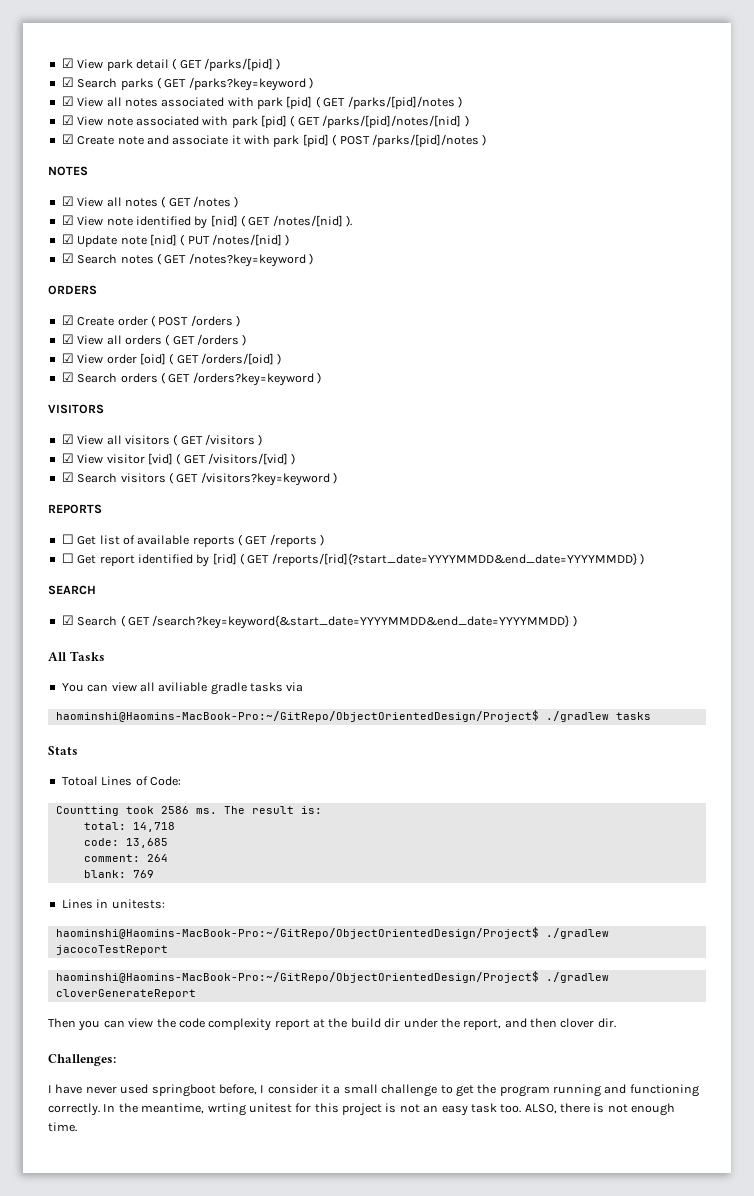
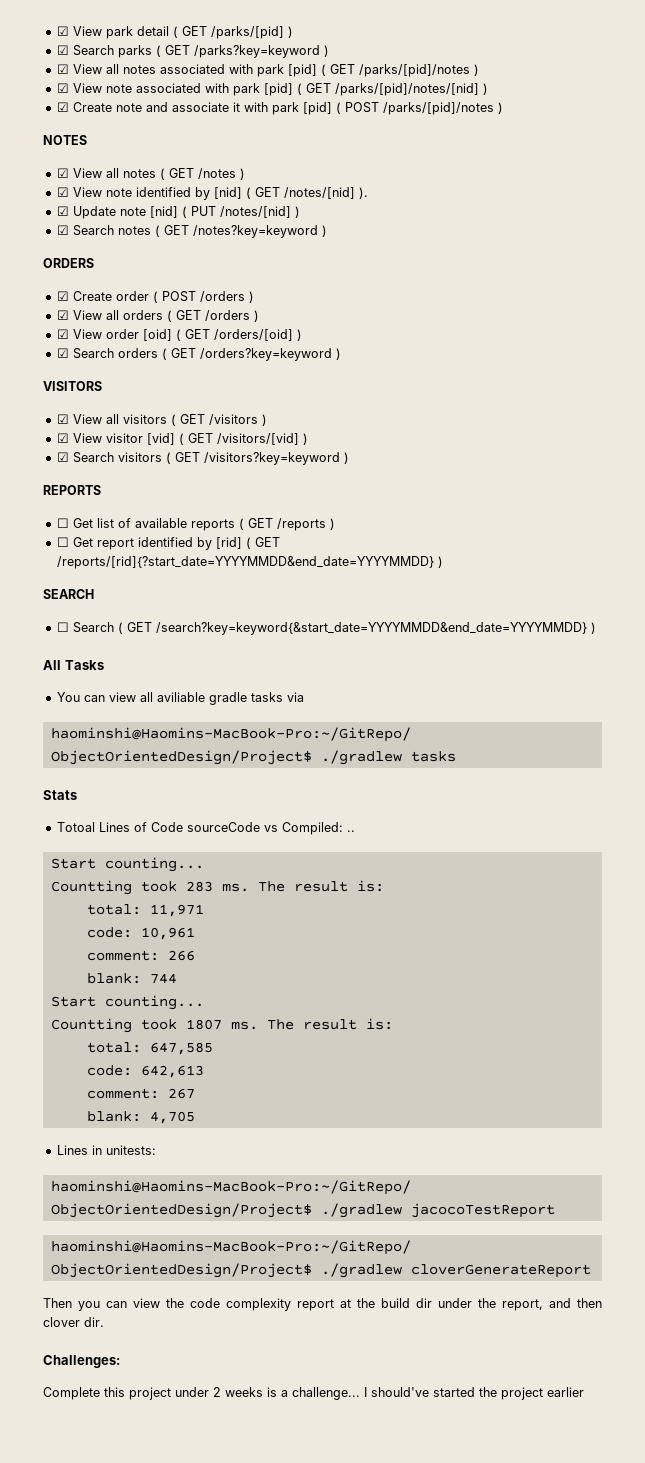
- ☑ Search ( GET /search?key=keyword{&start_date=YYYYMMDD&end_date=YYYYMMDD} )
+ ☐ Search ( GET /search?key=keyword{&start_date=YYYYMMDD&end_date=YYYYMMDD} )
- Totoal Lines of Code:
- Countting took 2586 ms. The result is:
- total: 14,718
- code: 13,685
- comment: 264
- blank: 769
+ Totoal Lines of Code sourceCode vs Compiled: ..
+ Start counting...
+ Countting took 283 ms. The result is:
+ total: 11,971
+ code: 10,961
+ comment: 266
+ blank: 744
+ Start counting...
+ Countting took 1807 ms. The result is:
+ total: 647,585
+ code: 642,613
+ comment: 267
+ blank: 4,705
- I have never used springboot before, I consider it a small challenge to get the program running and functioning correctly. In the meantime, wrting unitest for this project is not an easy task too. ALSO, there is not enough time.
+ Complete this project under 2 weeks is a challenge... I should've started the project earlier

